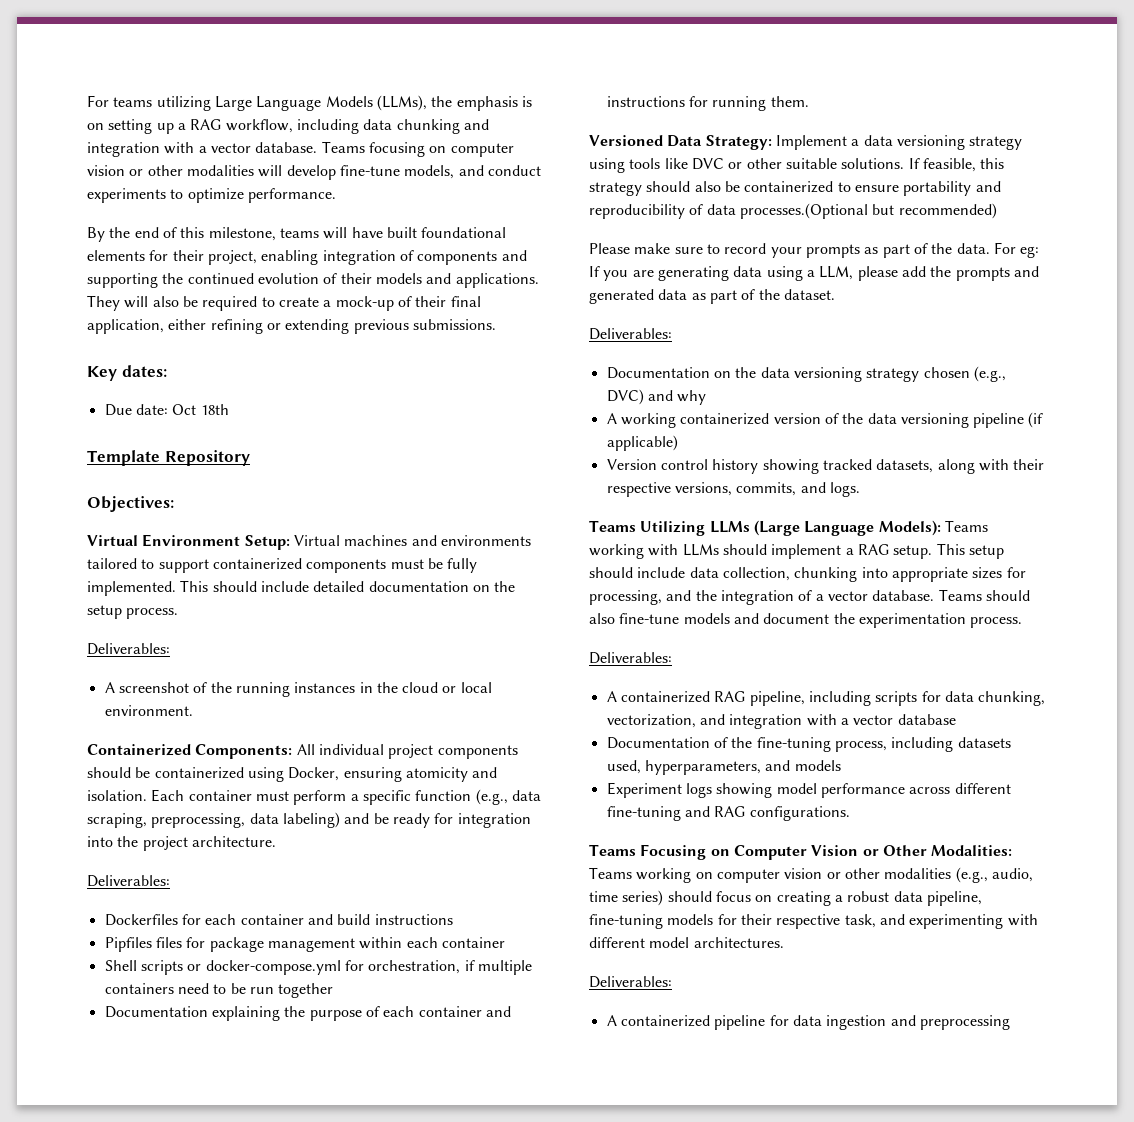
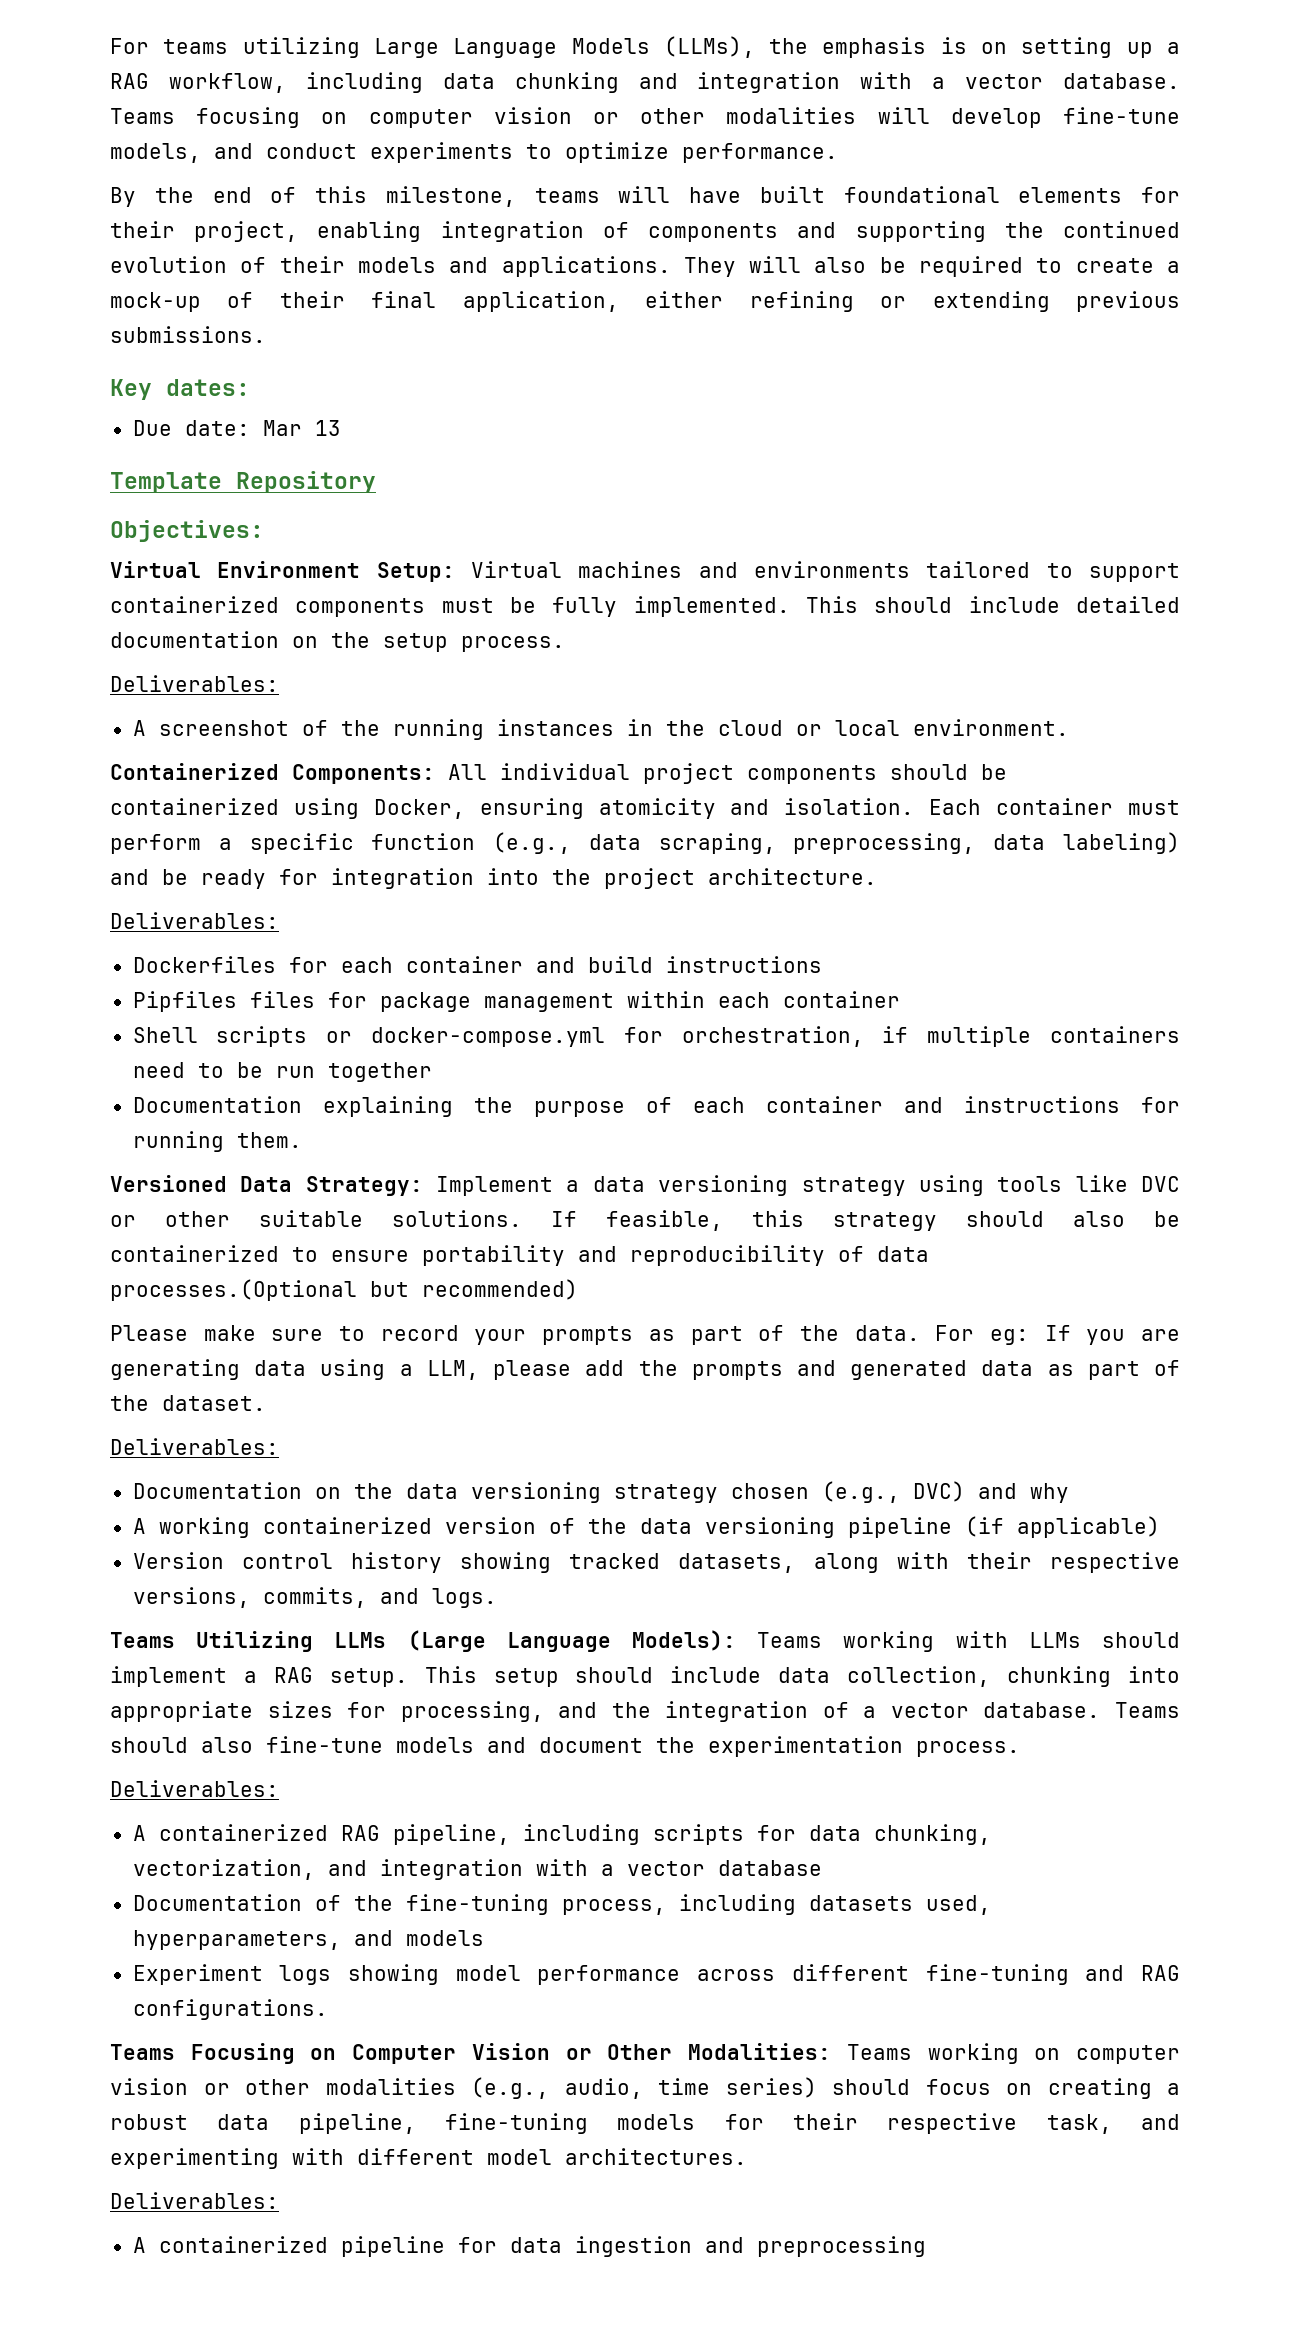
- Due date: Oct 18th
+ Due date: Mar 13

